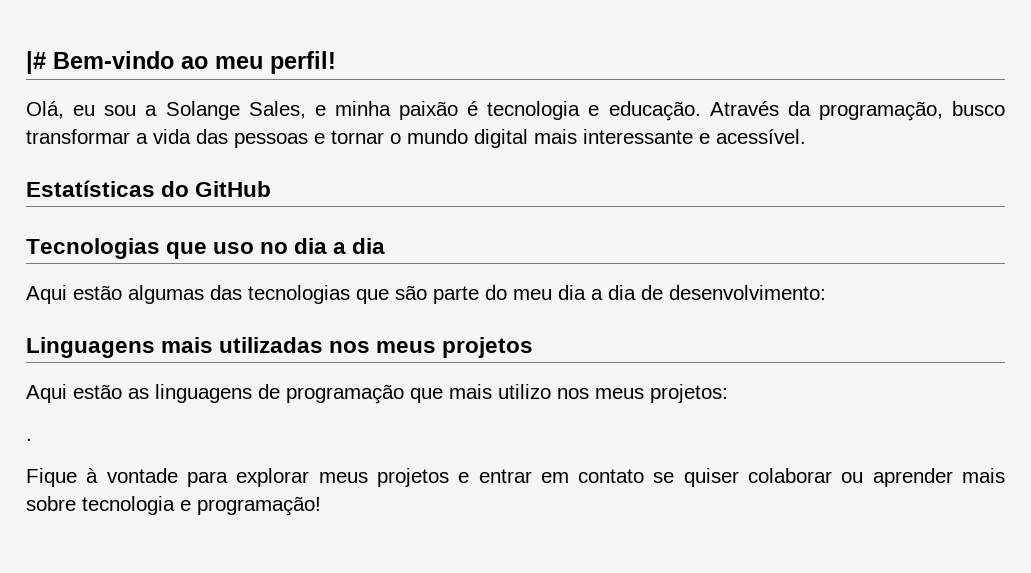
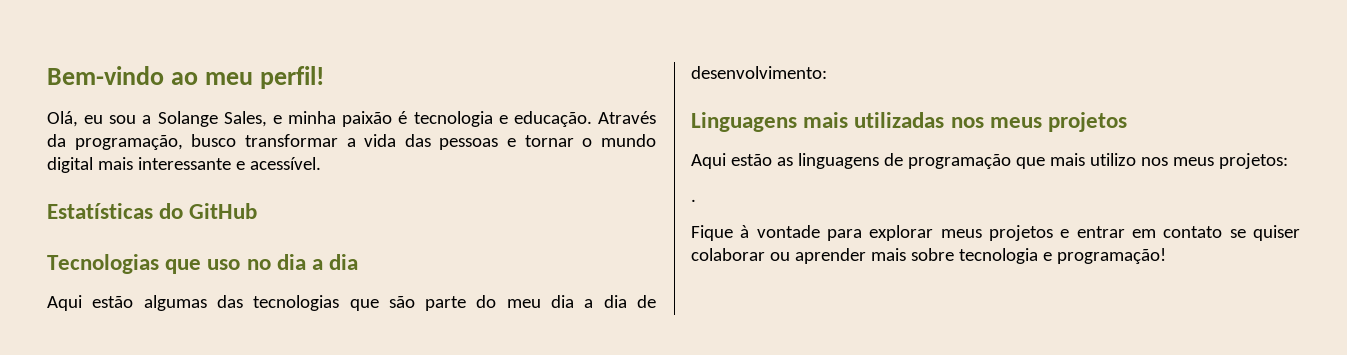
- |# Bem-vindo ao meu perfil!
+ Bem-vindo ao meu perfil!

